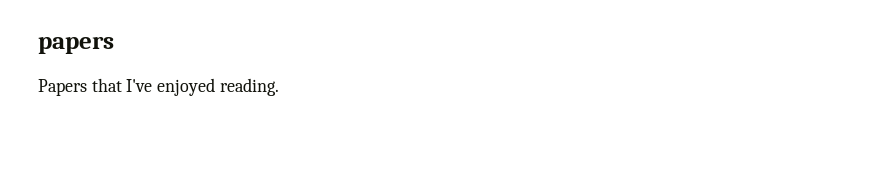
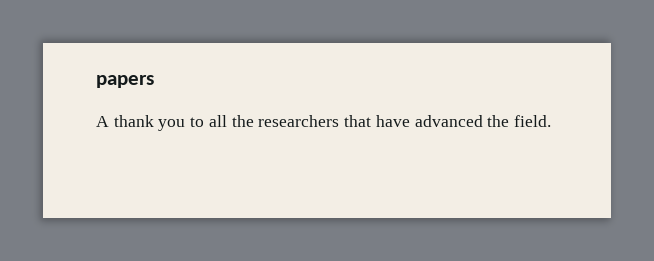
- Papers that I've enjoyed reading.
+ A thank you to all the researchers that have advanced the field.

